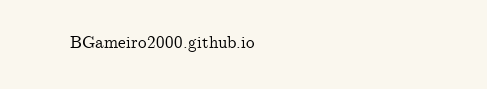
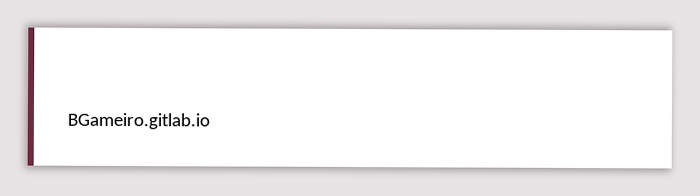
- BGameiro2000.github.io
+ BGameiro.gitlab.io

